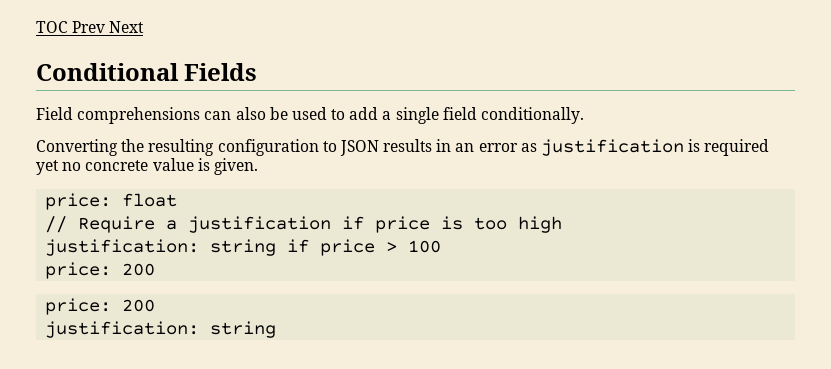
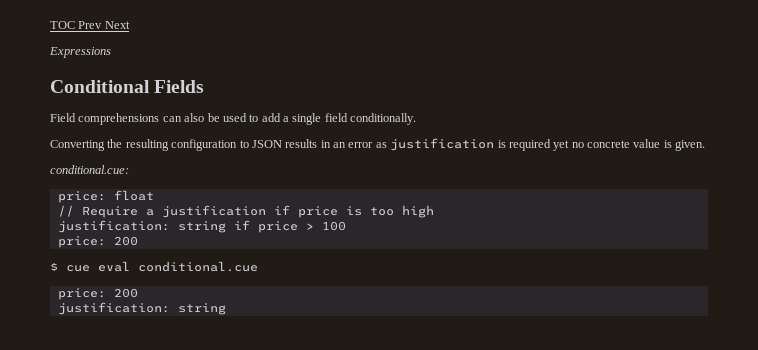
+ Expressions
+ conditional.cue:
+ $ cue eval conditional.cue

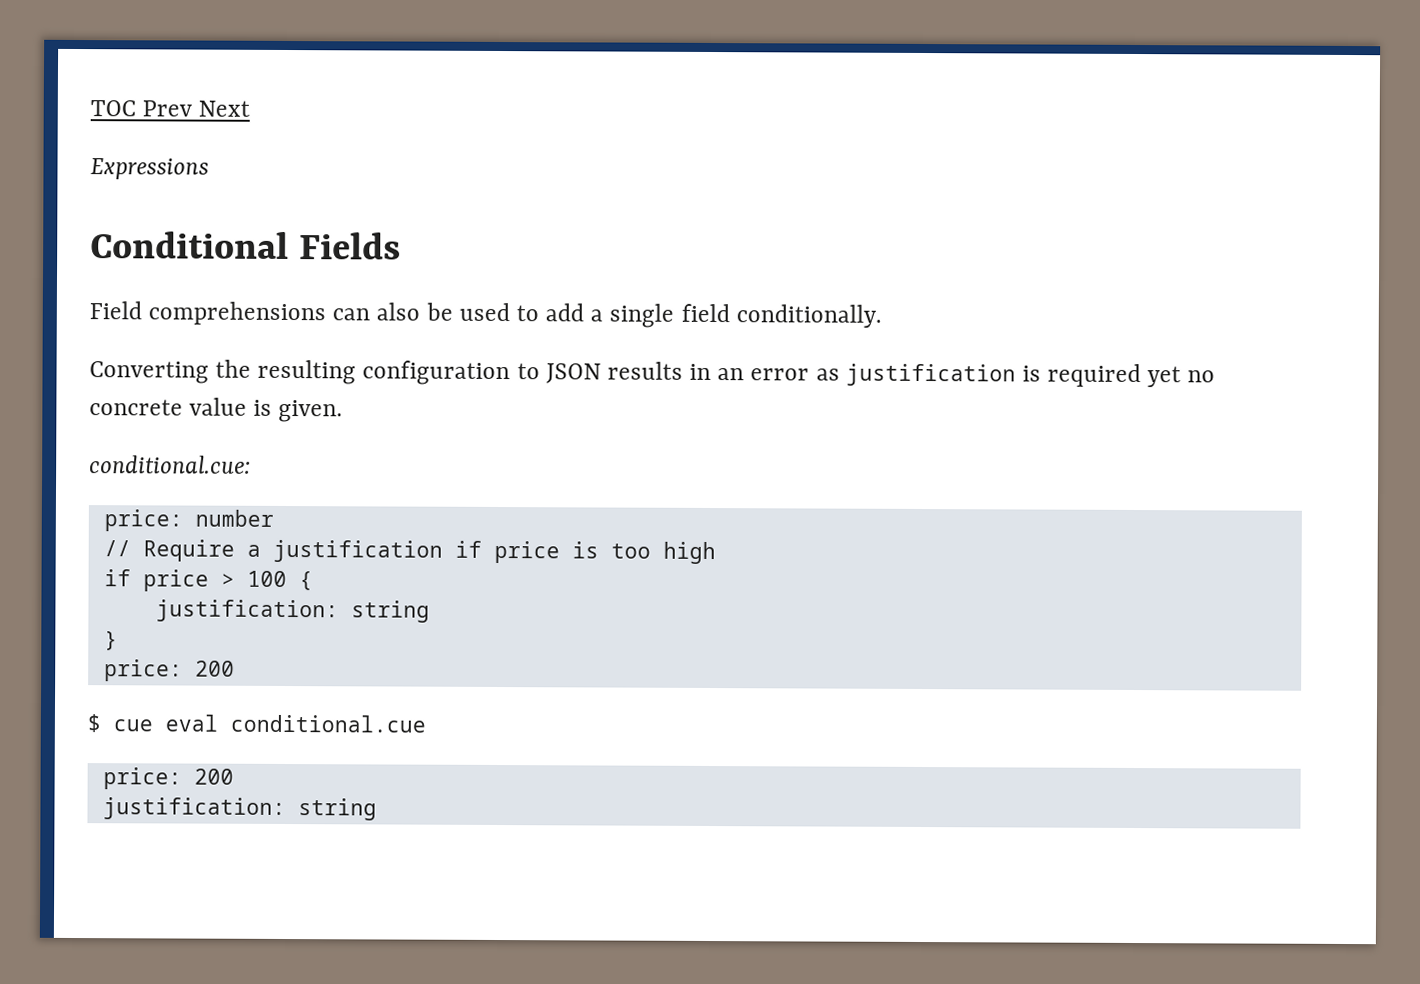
- price: float
+ price: number
- justification: string if price > 100
+ if price > 100 {
+ justification: string
+ }

